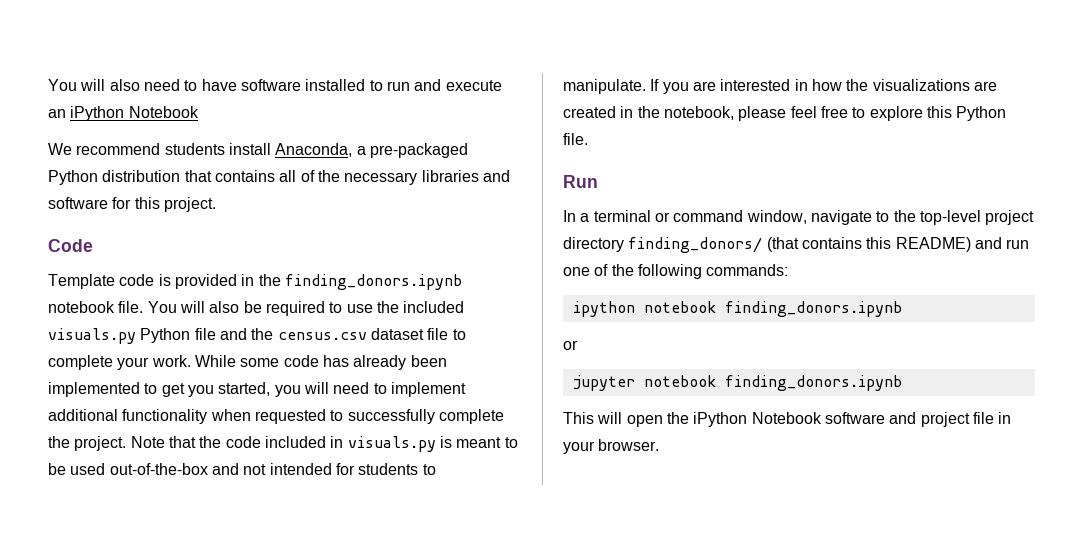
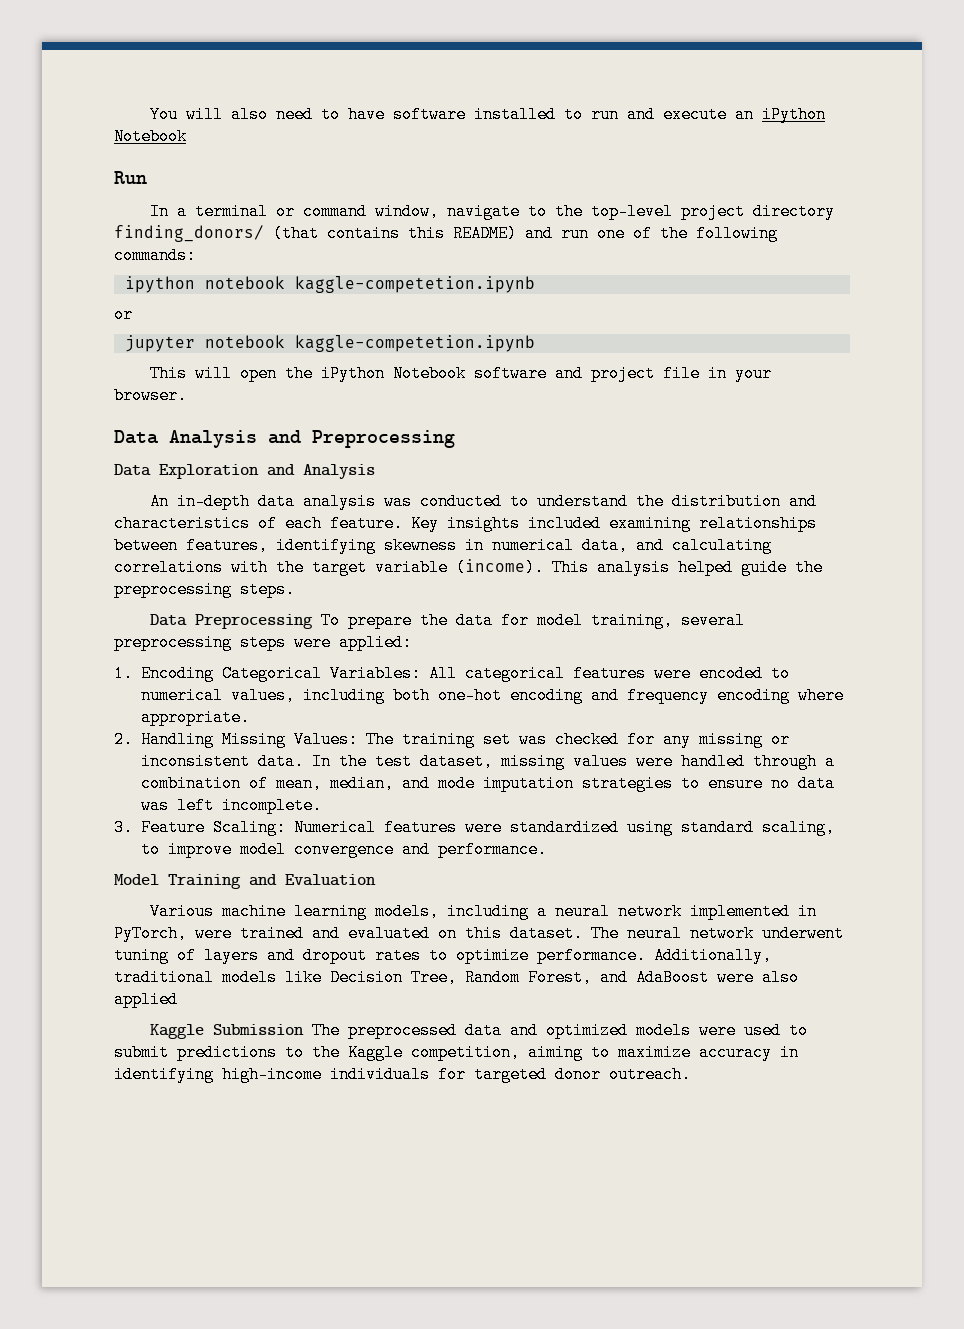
- We recommend students install Anaconda, a pre-packaged Python distribution that contains all of the necessary libraries and software for this project.
- Code
- Template code is provided in the finding_donors.ipynb notebook file. You will also be required to use the included visuals.py Python file and the census.csv dataset file to complete your work. While some code has already been implemented to get you started, you will need to implement additional functionality when requested to successfully complete the project. Note that the code included in visuals.py is meant to be used out-of-the-box and not intended for students to manipulate. If you are interested in how the visualizations are created in the notebook, please feel free to explore this Python file.
- ipython notebook finding_donors.ipynb
+ ipython notebook kaggle-competetion.ipynb
- jupyter notebook finding_donors.ipynb
+ jupyter notebook kaggle-competetion.ipynb
+ Data Analysis and Preprocessing
+ Data Exploration and Analysis
+ An in-depth data analysis was conducted to understand the distribution and characteristics of each feature. Key insights included examining relationships between features, identifying skewness in numerical data, and calculating correlations with the target variable (income). This analysis helped guide the preprocessing steps.
+ Data Preprocessing To prepare the data for model training, several preprocessing steps were applied:
+ 1. Encoding Categorical Variables: All categorical features were encoded to numerical values, including both one-hot encoding and frequency encoding where appropriate.
+ 2. Handling Missing Values: The training set was checked for any missing or inconsistent data. In the test dataset, missing values were handled through a combination of mean, median, and mode imputation strategies to ensure no data was left incomplete.
+ 3. Feature Scaling: Numerical features were standardized using standard scaling, to improve model convergence and performance.
+ Model Training and Evaluation
+ Various machine learning models, including a neural network implemented in PyTorch, were trained and evaluated on this dataset. The neural network underwent tuning of layers and dropout rates to optimize performance. Additionally, traditional models like Decision Tree, Random Forest, and AdaBoost were also applied
+ Kaggle Submission The preprocessed data and optimized models were used to submit predictions to the Kaggle competition, aiming to maximize accuracy in identifying high-income individuals for targeted donor outreach.

